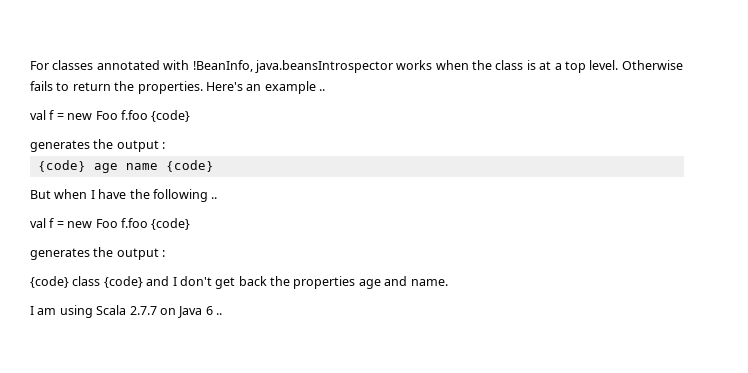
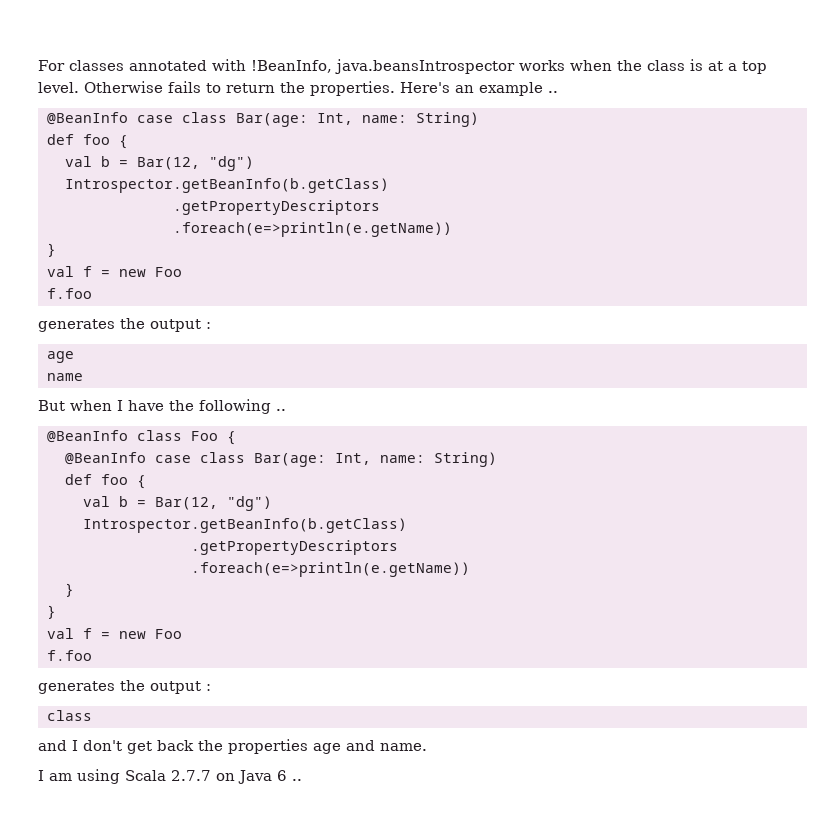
  Here's an example ..
- val f = new Foo f.foo {code}
+ @BeanInfo case class Bar(age: Int, name: String)
+ def foo {
+ val b = Bar(12, "dg")
+ Introspector.getBeanInfo(b.getClass)
+ .getPropertyDescriptors
+ .foreach(e=>println(e.getName))
+ }
+ val f = new Foo
+ f.foo
  generates the output :
- {code} age name {code}
+ age
+ name
  But when I have the following ..
- val f = new Foo f.foo {code}
+ @BeanInfo class Foo {
+ @BeanInfo case class Bar(age: Int, name: String)
+ def foo {
+ val b = Bar(12, "dg")
+ Introspector.getBeanInfo(b.getClass)
+ .getPropertyDescriptors
+ .foreach(e=>println(e.getName))
+ }
+ }
+ val f = new Foo
+ f.foo
  generates the output :
- {code} class {code} and I don't get back the properties age and name.
+ class
+ and I don't get back the properties age and name.

